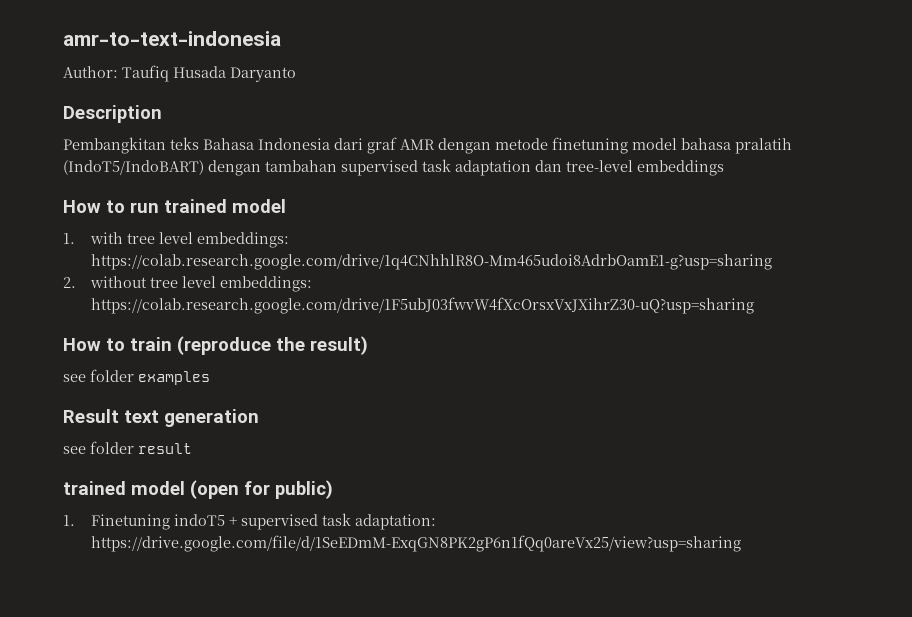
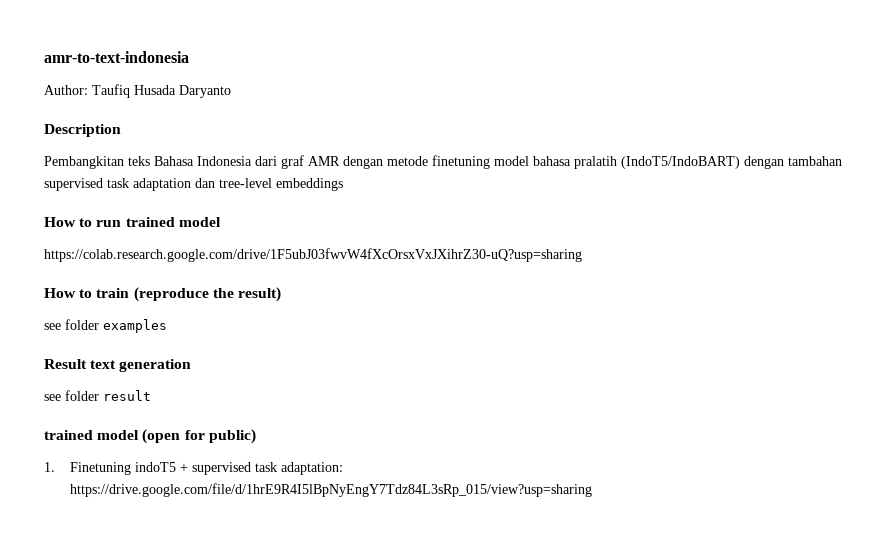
- 1. with tree level embeddings: https://colab.research.google.com/drive/1q4CNhhlR8O-Mm465udoi8AdrbOamE1-g?usp=sharing
- 2. without tree level embeddings: https://colab.research.google.com/drive/1F5ubJ03fwvW4fXcOrsxVxJXihrZ30-uQ?usp=sharing
+ https://colab.research.google.com/drive/1F5ubJ03fwvW4fXcOrsxVxJXihrZ30-uQ?usp=sharing
- 1. Finetuning indoT5 + supervised task adaptation: https://drive.google.com/file/d/1SeEDmM-ExqGN8PK2gP6n1fQq0areVx25/view?usp=sharing
+ 1. Finetuning indoT5 + supervised task adaptation: https://drive.google.com/file/d/1hrE9R4I5lBpNyEngY7Tdz84L3sRp_015/view?usp=sharing

